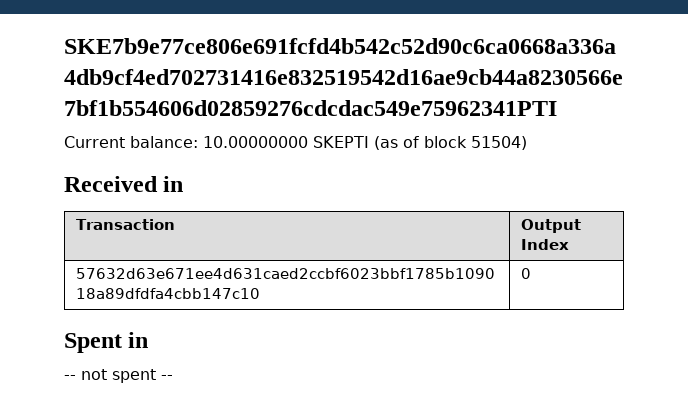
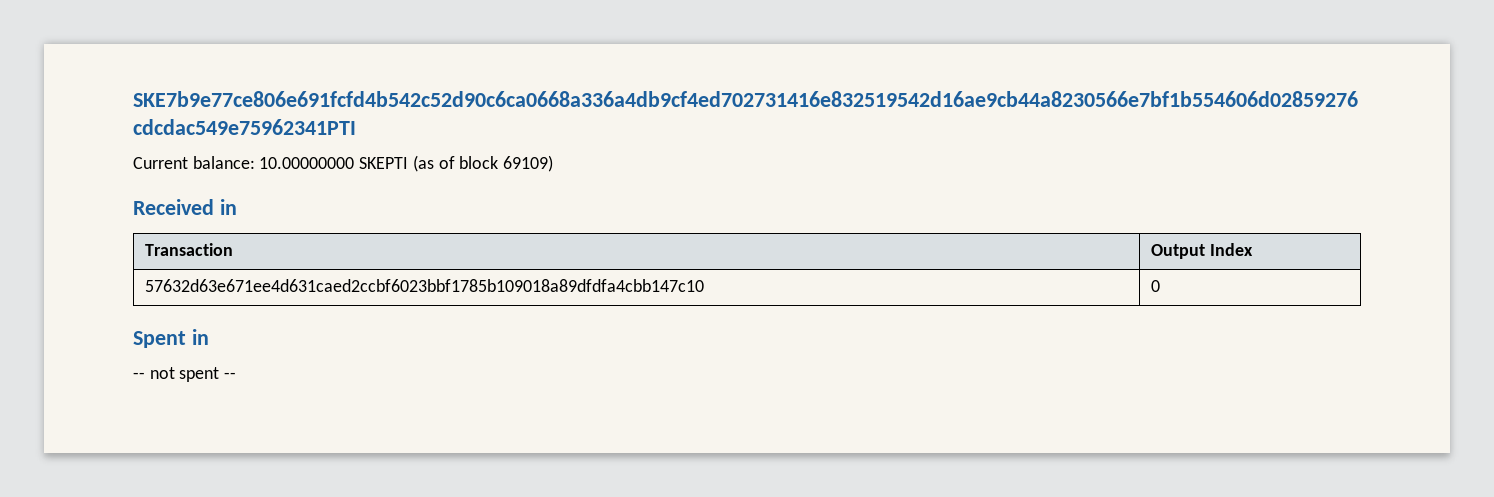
- Current balance: 10.00000000 SKEPTI (as of block 51504)
+ Current balance: 10.00000000 SKEPTI (as of block 69109)

